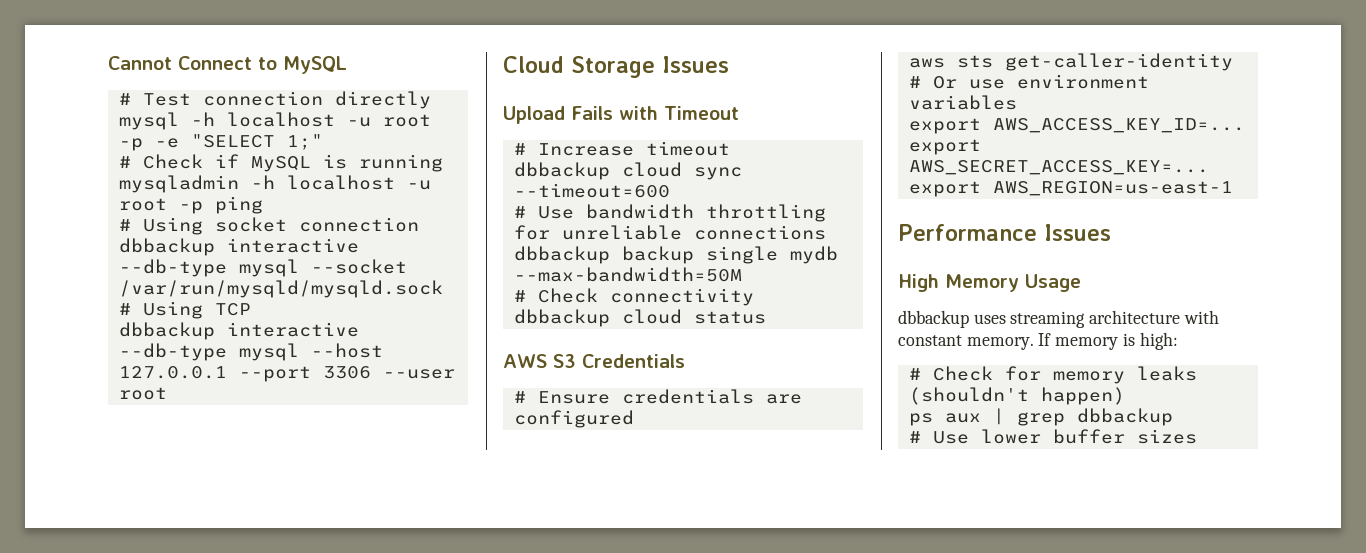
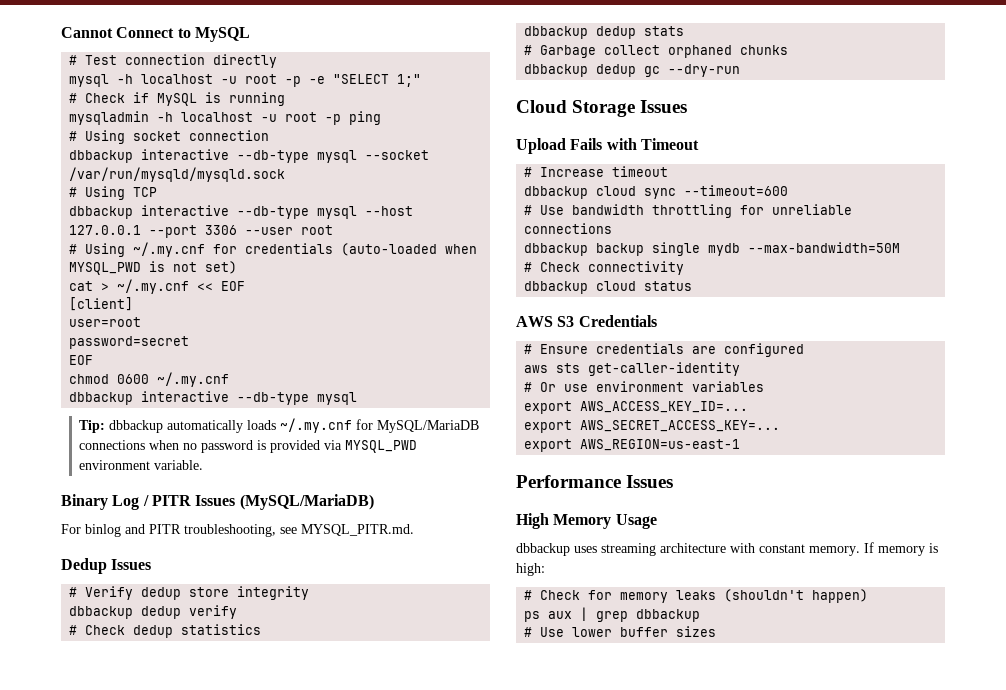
+ # Using ~/.my.cnf for credentials (auto-loaded when MYSQL_PWD is not set)
+ cat > ~/.my.cnf << EOF
+ [client]
+ user=root
+ password=secret
+ EOF
+ chmod 0600 ~/.my.cnf
+ dbbackup interactive --db-type mysql
+ Tip: dbbackup automatically loads ~/.my.cnf for MySQL/MariaDB connections when no password is provided via MYSQL_PWD environment variable.
+ Binary Log / PITR Issues (MySQL/MariaDB)
+ For binlog and PITR troubleshooting, see MYSQL_PITR.md.
+ Dedup Issues
+ # Verify dedup store integrity
+ dbbackup dedup verify
+ # Check dedup statistics
+ dbbackup dedup stats
+ # Garbage collect orphaned chunks
+ dbbackup dedup gc --dry-run

